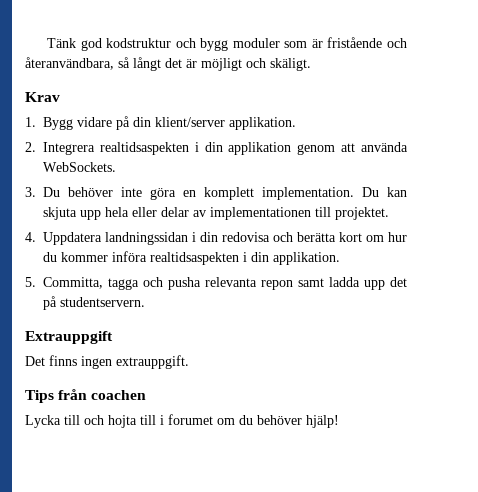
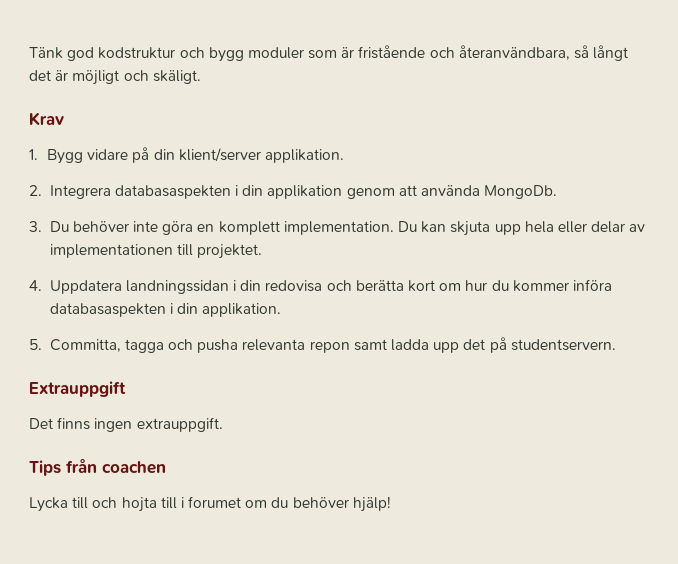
- 2. Integrera realtidsaspekten i din applikation genom att använda WebSockets.
+ 2. Integrera databasaspekten i din applikation genom att använda MongoDb.
- 4. Uppdatera landningssidan i din redovisa och berätta kort om hur du kommer införa realtidsaspekten i din applikation.
+ 4. Uppdatera landningssidan i din redovisa och berätta kort om hur du kommer införa databasaspekten i din applikation.

